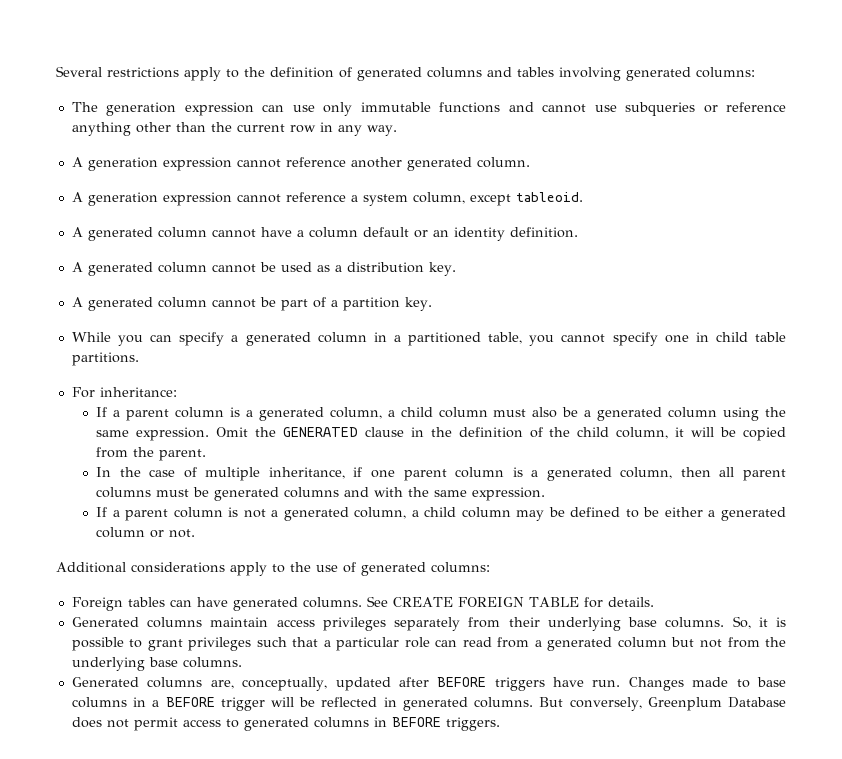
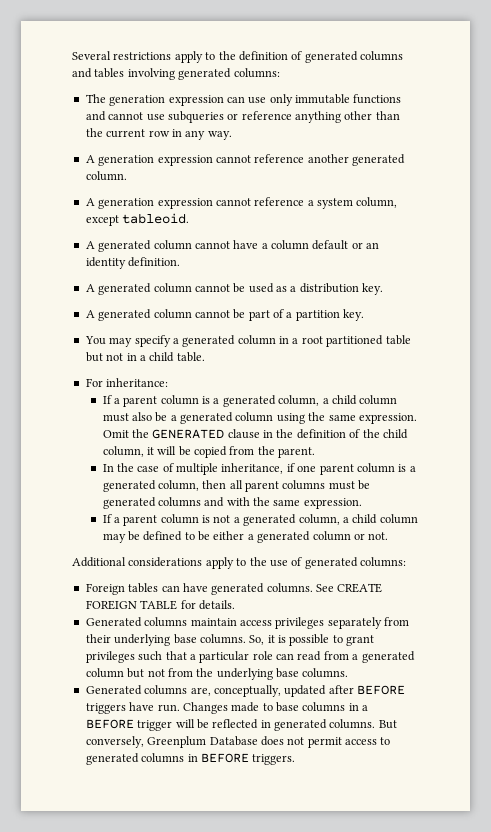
- While you can specify a generated column in a partitioned table, you cannot specify one in child table partitions.
+ You may specify a generated column in a root partitioned table but not in a child table.

